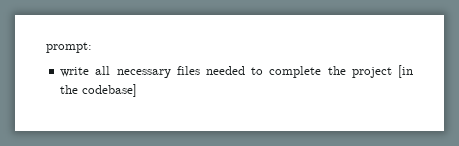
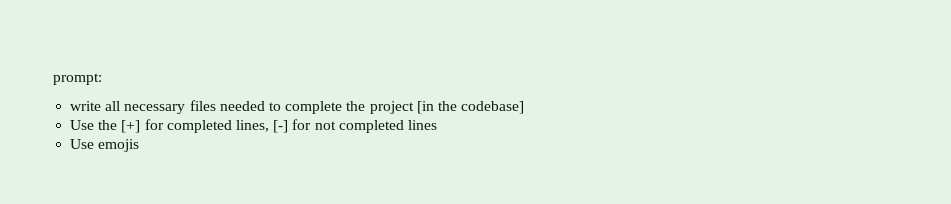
+ Use the [+] for completed lines, [-] for not completed lines
+ Use emojis

